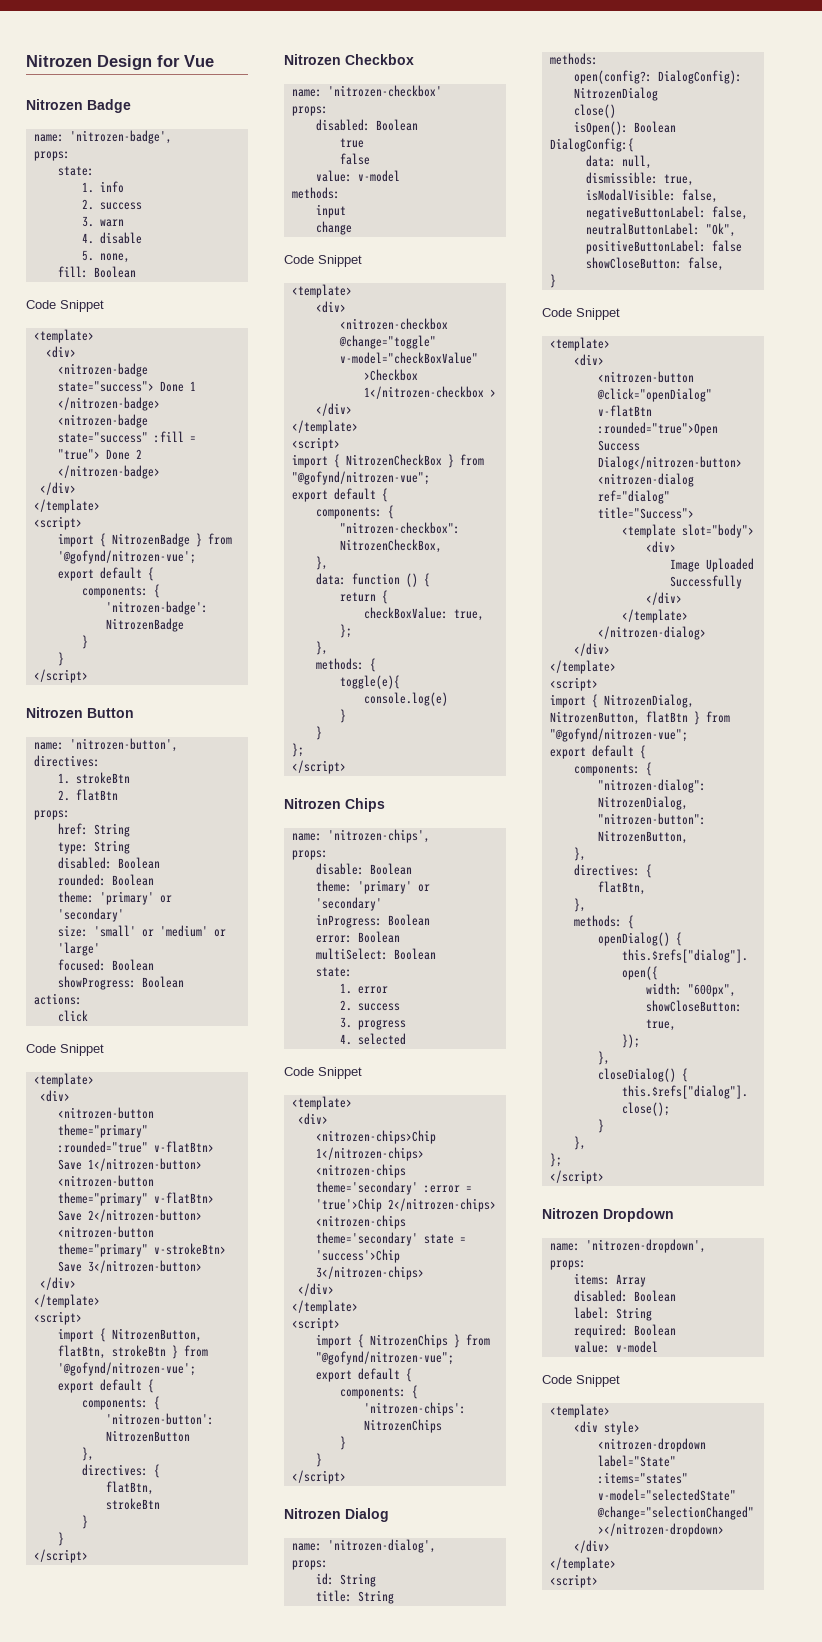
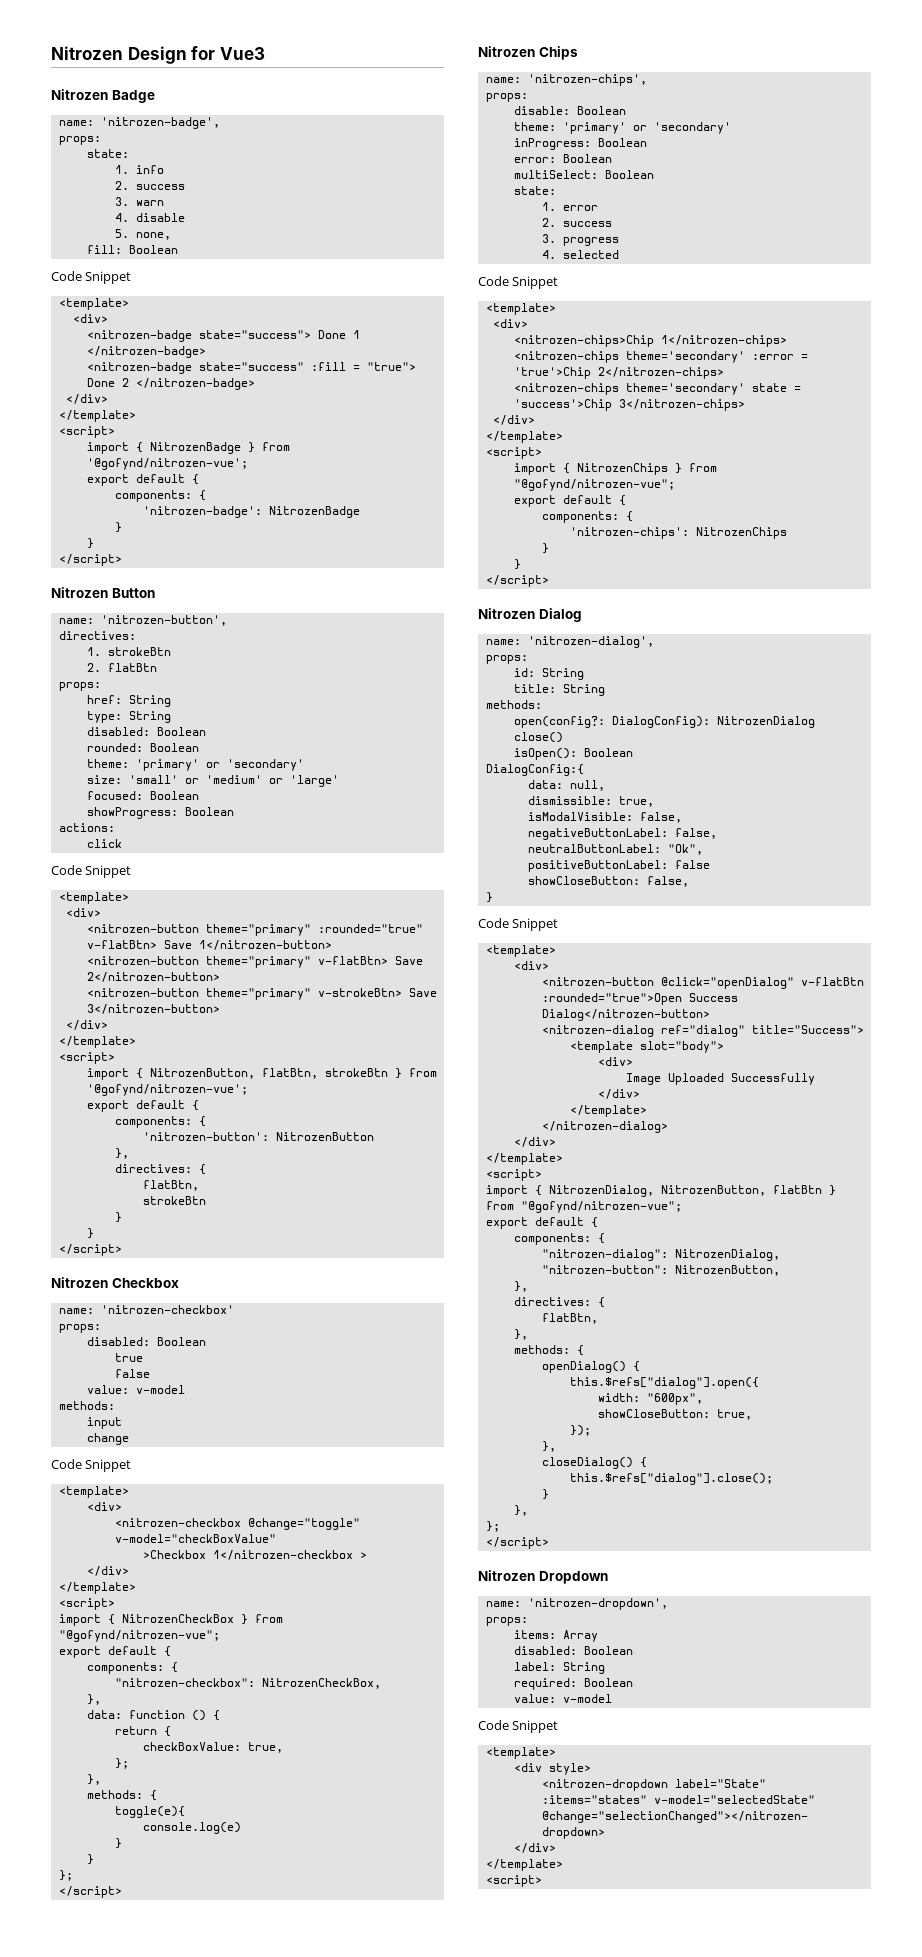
- Nitrozen Design for Vue
+ Nitrozen Design for Vue3

